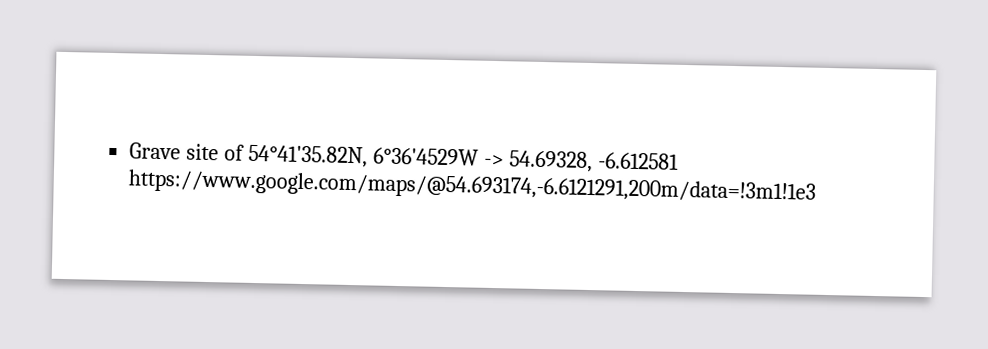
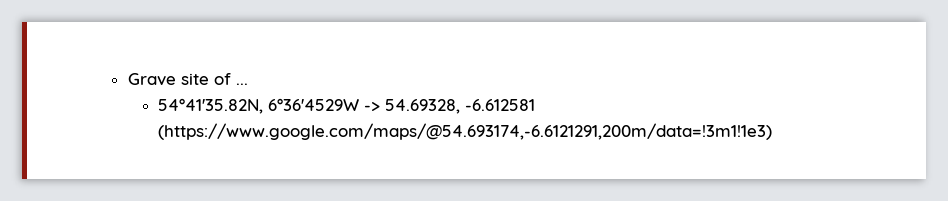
- Grave site of 54°41'35.82N, 6°36'4529W -> 54.69328, -6.612581 https://www.google.com/maps/@54.693174,-6.6121291,200m/data=!3m1!1e3
+ Grave site of ...
+ 54°41'35.82N, 6°36'4529W -> 54.69328, -6.612581 (https://www.google.com/maps/@54.693174,-6.6121291,200m/data=!3m1!1e3)

